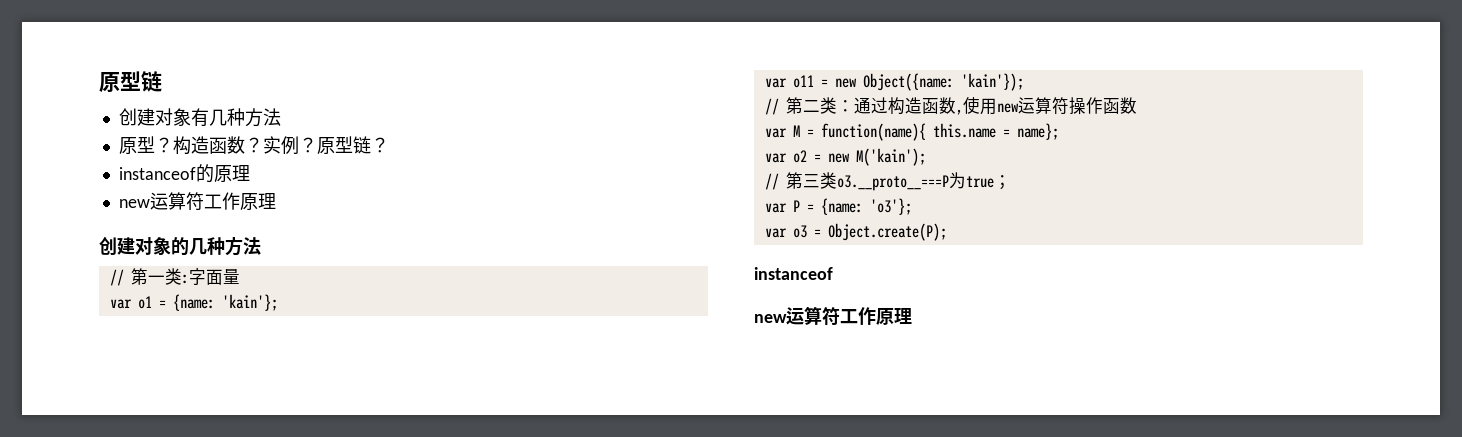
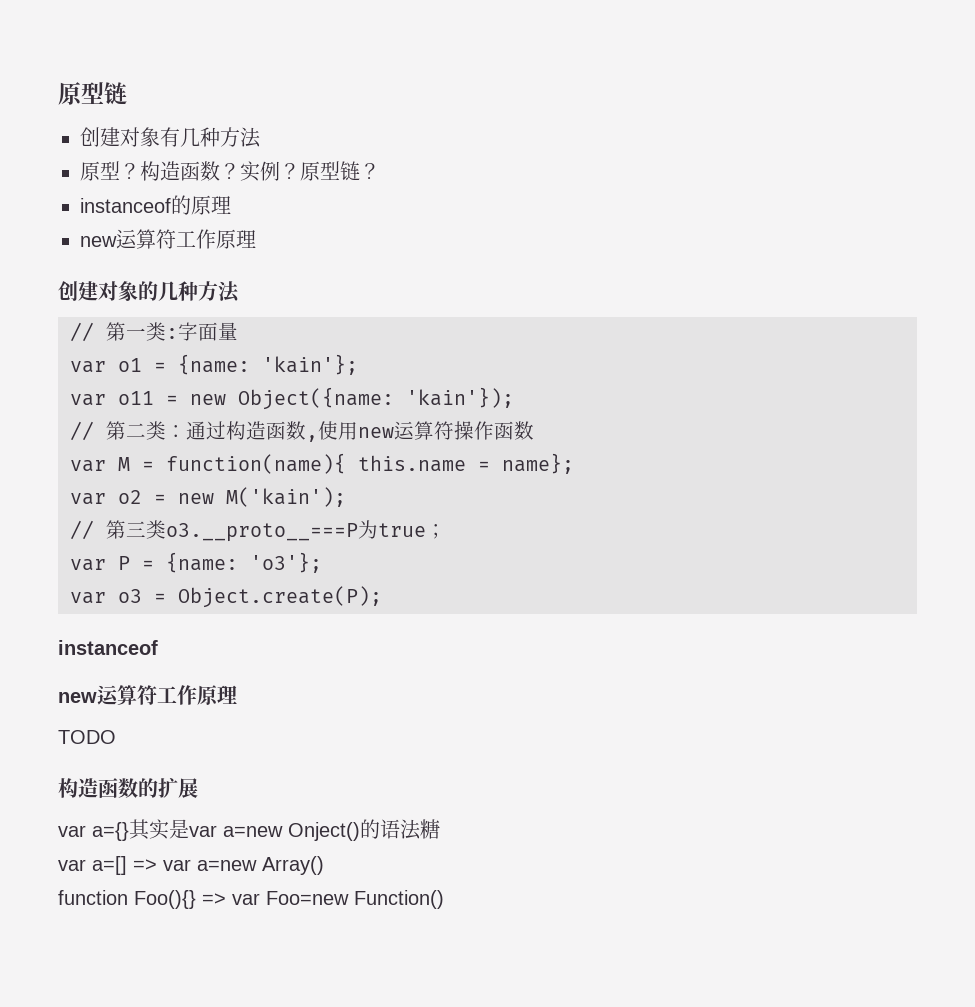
+ TODO
+ 构造函数的扩展
+ var a={}其实是var a=new Onject()的语法糖
+ var a=[] => var a=new Array()
+ function Foo(){} => var Foo=new Function()

